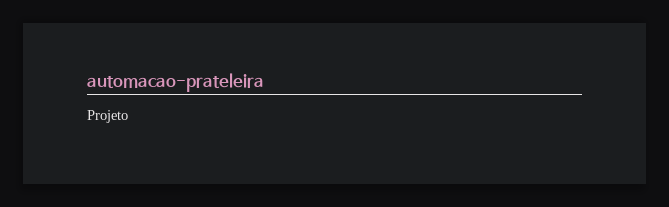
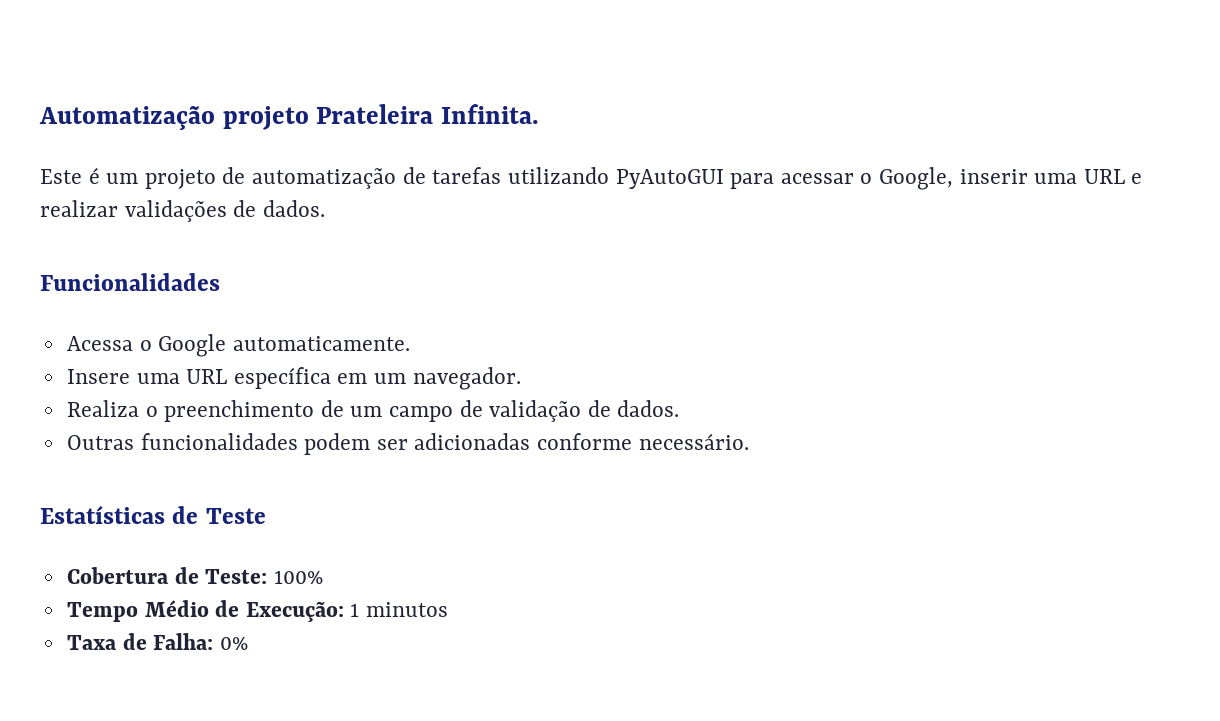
- automacao-prateleira
- Projeto
+ Automatização projeto Prateleira Infinita.
+ Este é um projeto de automatização de tarefas utilizando PyAutoGUI para acessar o Google, inserir uma URL e realizar validações de dados.
+ Funcionalidades
+ Acessa o Google automaticamente.
+ Insere uma URL específica em um navegador.
+ Realiza o preenchimento de um campo de validação de dados.
+ Outras funcionalidades podem ser adicionadas conforme necessário.
+ Estatísticas de Teste
+ Cobertura de Teste: 100%
+ Tempo Médio de Execução: 1 minutos
+ Taxa de Falha: 0%

